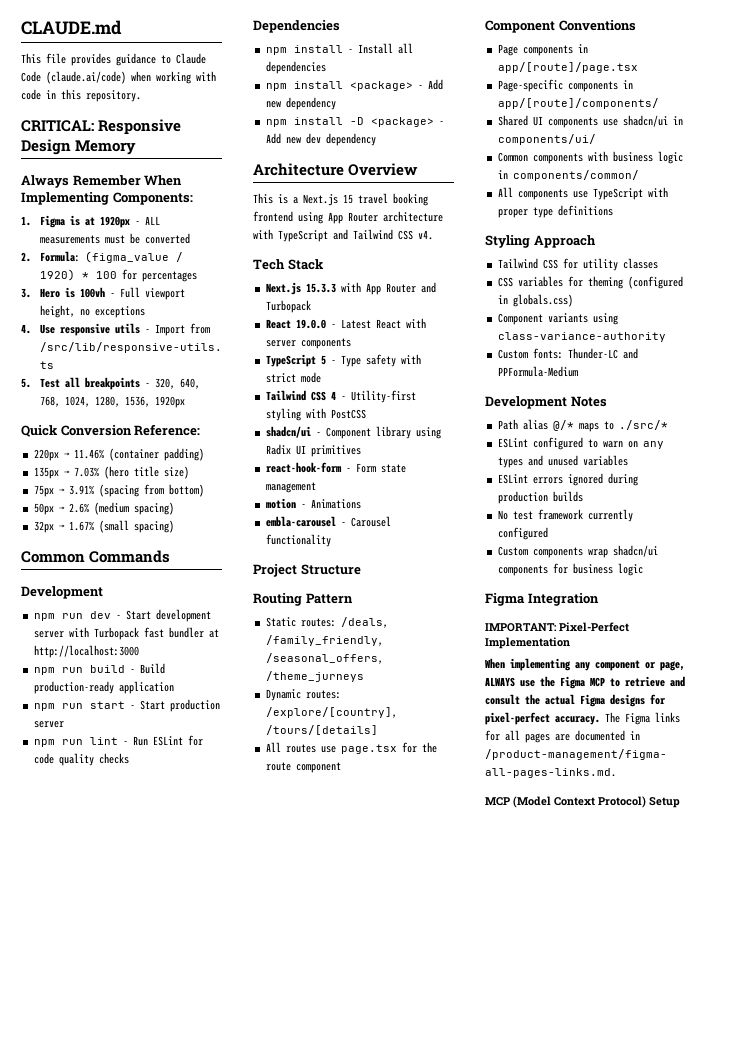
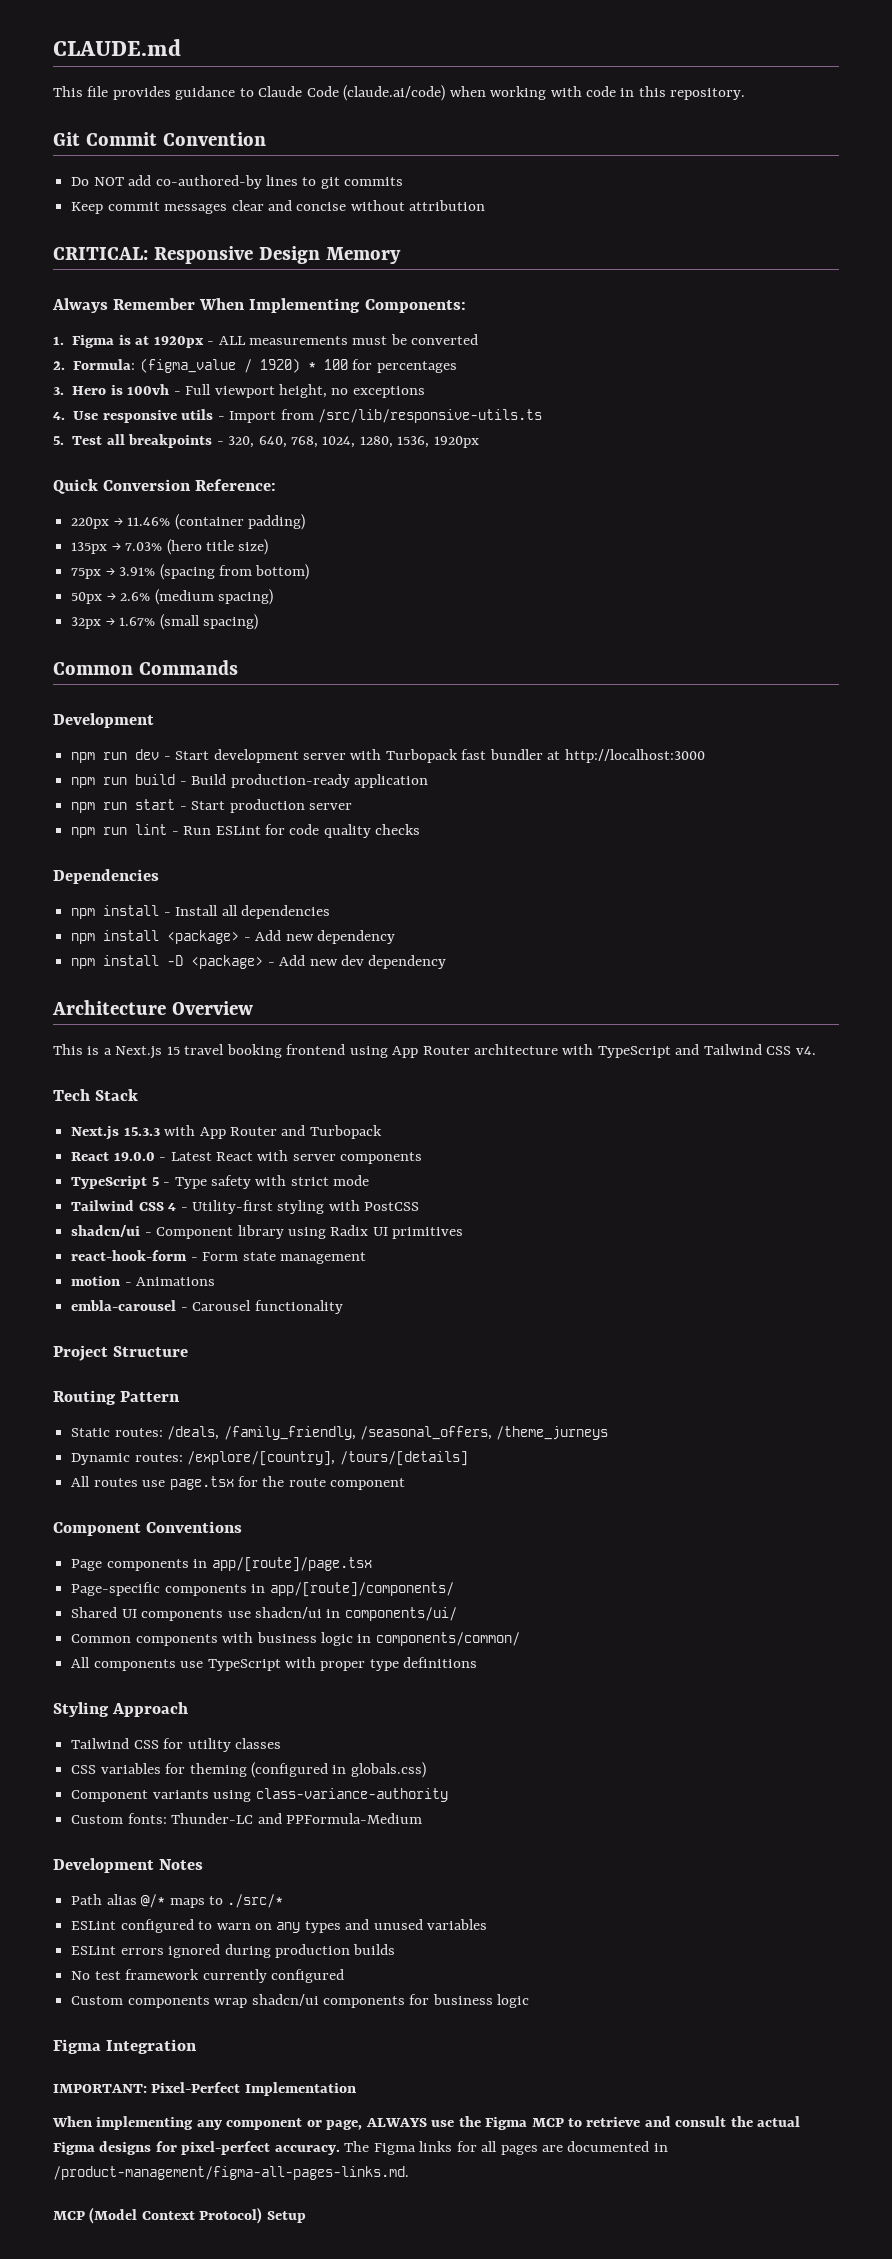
+ Git Commit Convention
+ Do NOT add co-authored-by lines to git commits
+ Keep commit messages clear and concise without attribution

